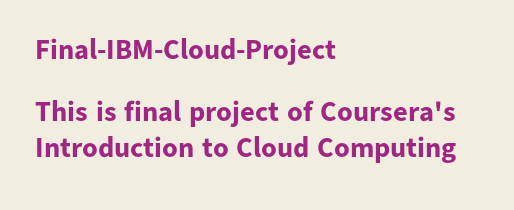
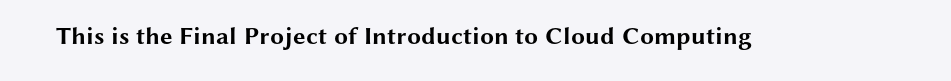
- Final-IBM-Cloud-Project
- This is final project of Coursera's Introduction to Cloud Computing
+ This is the Final Project of Introduction to Cloud Computing

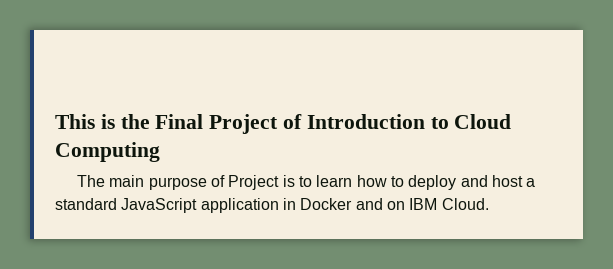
+ The main purpose of Project is to learn how to deploy and host a standard JavaScript application in Docker and on IBM Cloud.

